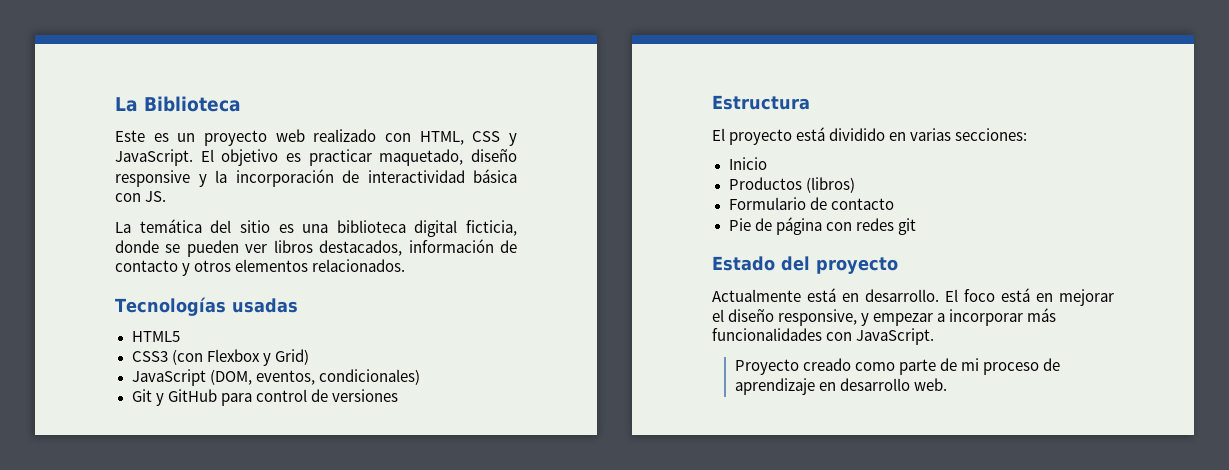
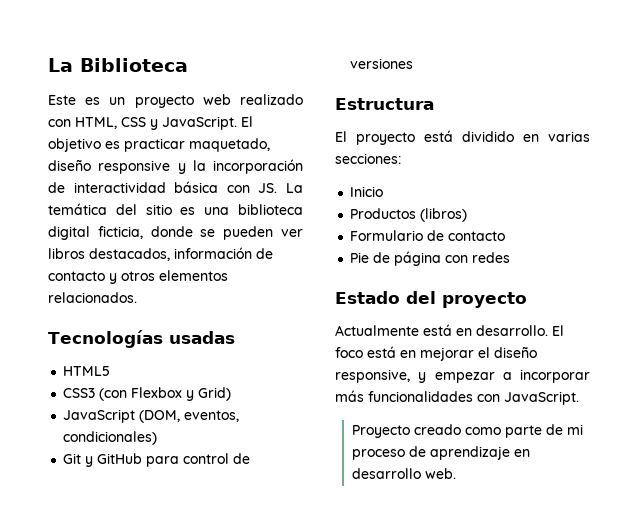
- El objetivo es practicar maquetado, diseño responsive y la incorporación de interactividad básica con JS.
- La temática del sitio es una biblioteca digital ficticia, donde se pueden ver libros destacados, información de contacto y otros elementos relacionados.
+ El objetivo es practicar maquetado, diseño responsive y la incorporación de interactividad básica con JS. La temática del sitio es una biblioteca digital ficticia, donde se pueden ver libros destacados, información de contacto y otros elementos relacionados.
- Pie de página con redes git
+ Pie de página con redes

